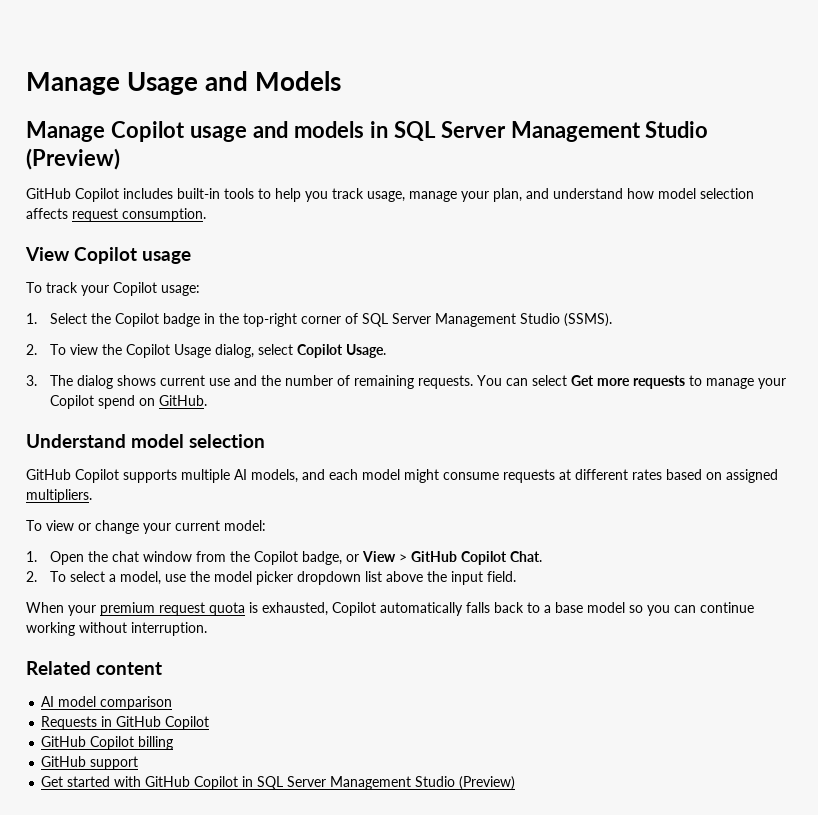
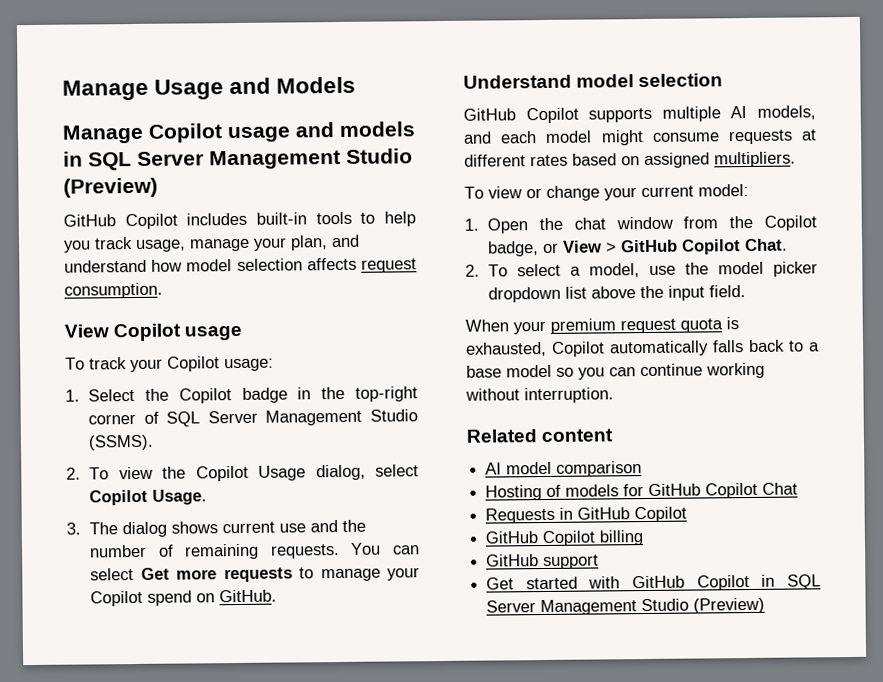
+ Hosting of models for GitHub Copilot Chat

